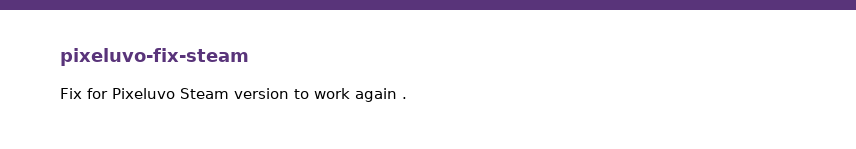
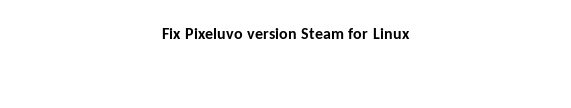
- pixeluvo-fix-steam
- Fix for Pixeluvo Steam version to work again .
+ Fix Pixeluvo version Steam for Linux

